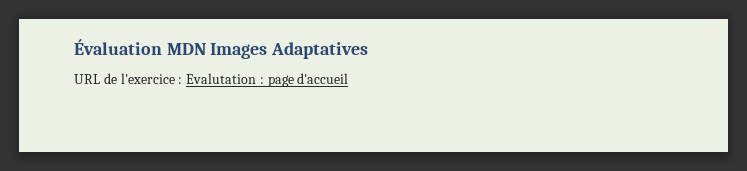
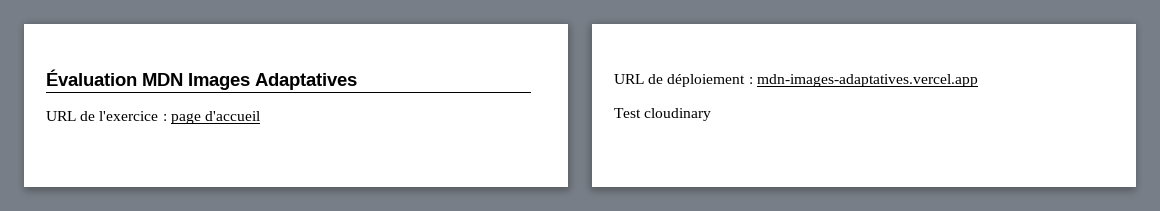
- URL de l'exercice : Evalutation : page d'accueil
+ URL de l'exercice : page d'accueil
+ URL de déploiement : mdn-images-adaptatives.vercel.app
+ Test cloudinary

